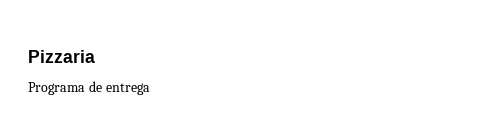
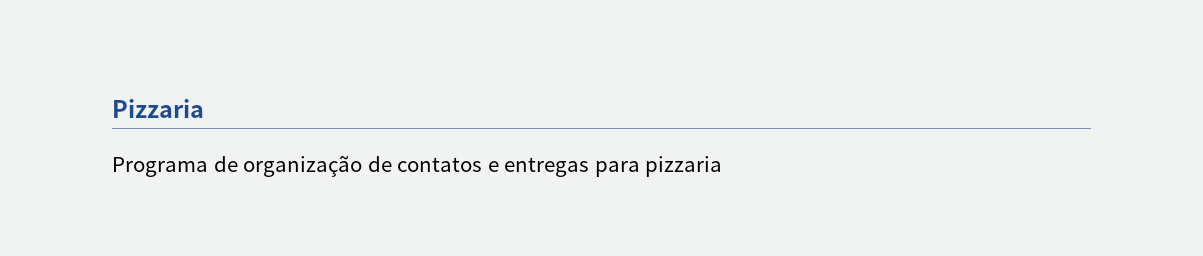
- Programa de entrega
+ Programa de organização de contatos e entregas para pizzaria

